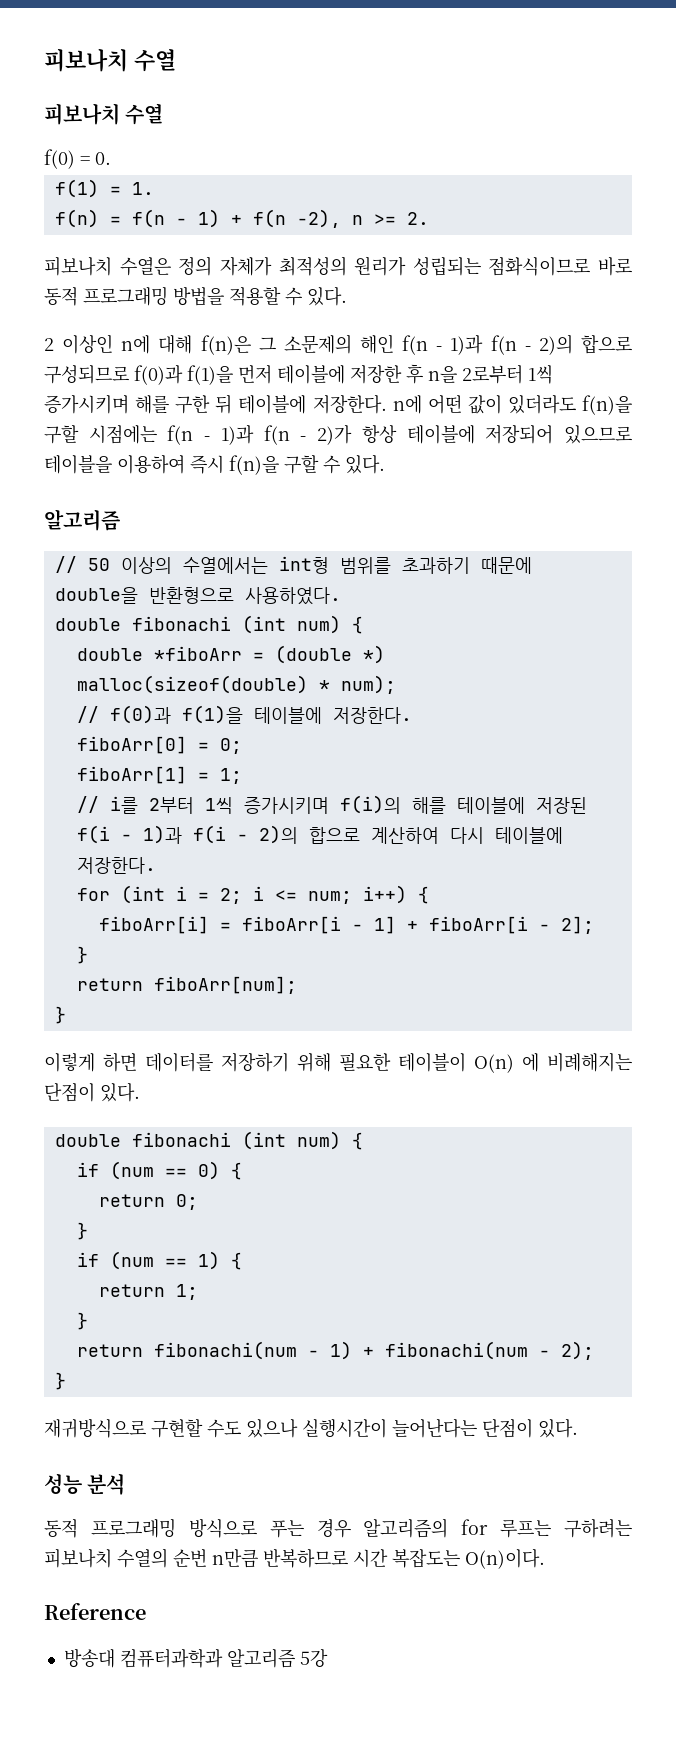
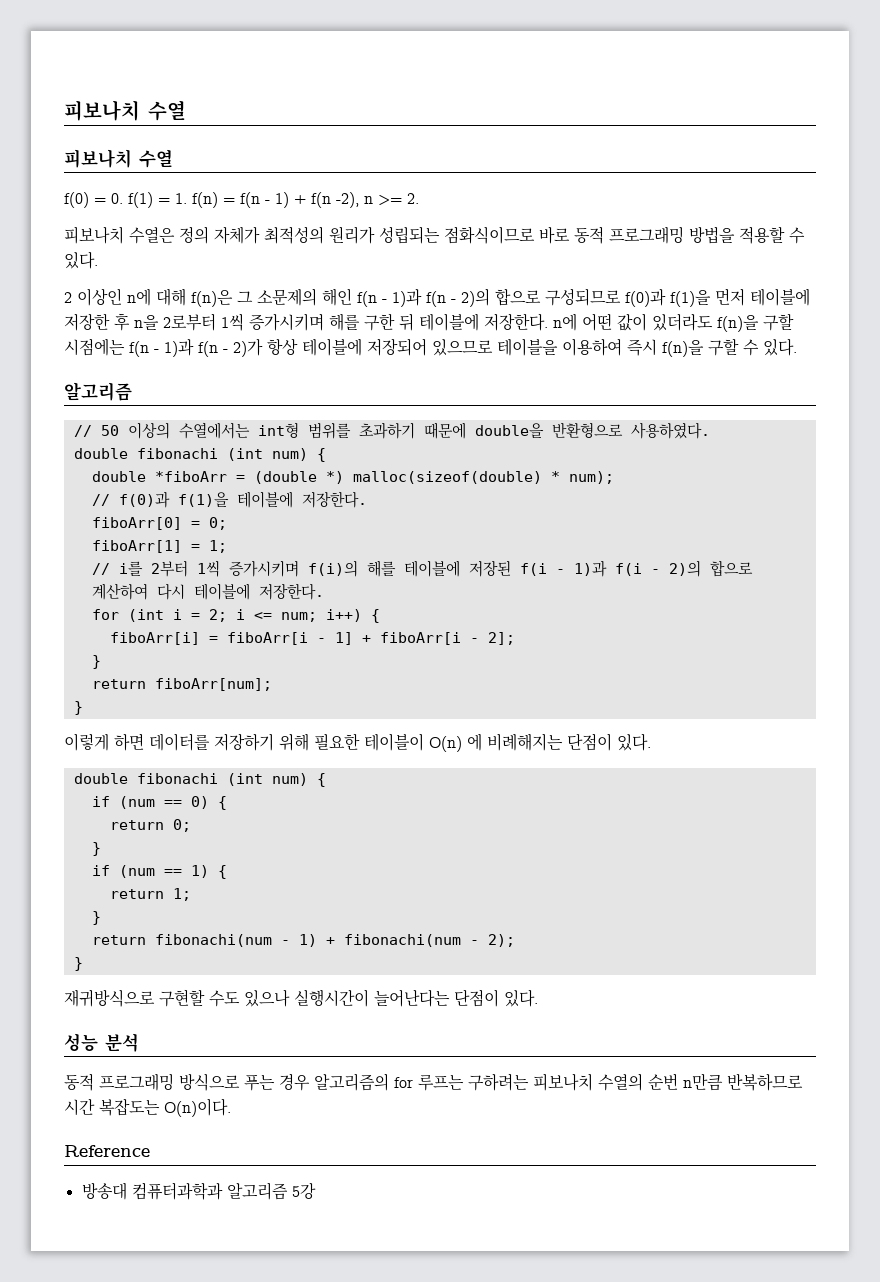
- f(0) = 0.
- f(1) = 1.
- f(n) = f(n - 1) + f(n -2), n >= 2.
+ f(0) = 0. f(1) = 1. f(n) = f(n - 1) + f(n -2), n >= 2.

